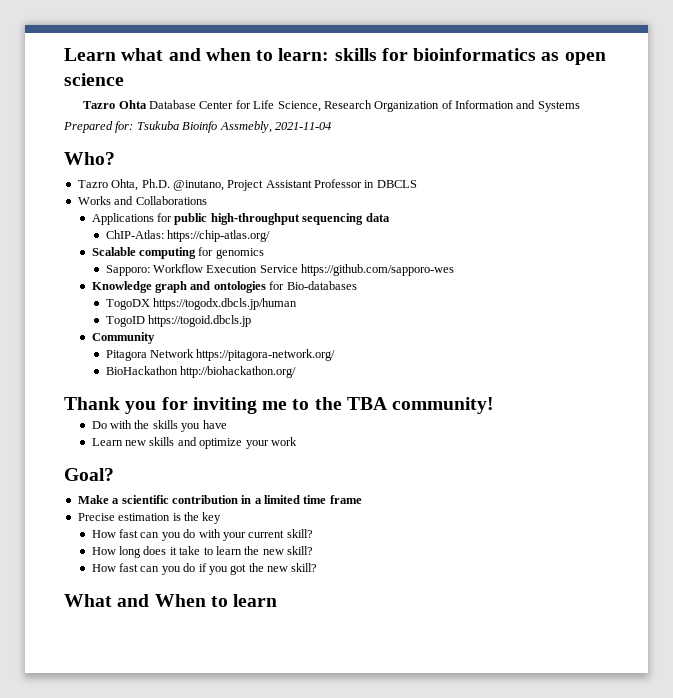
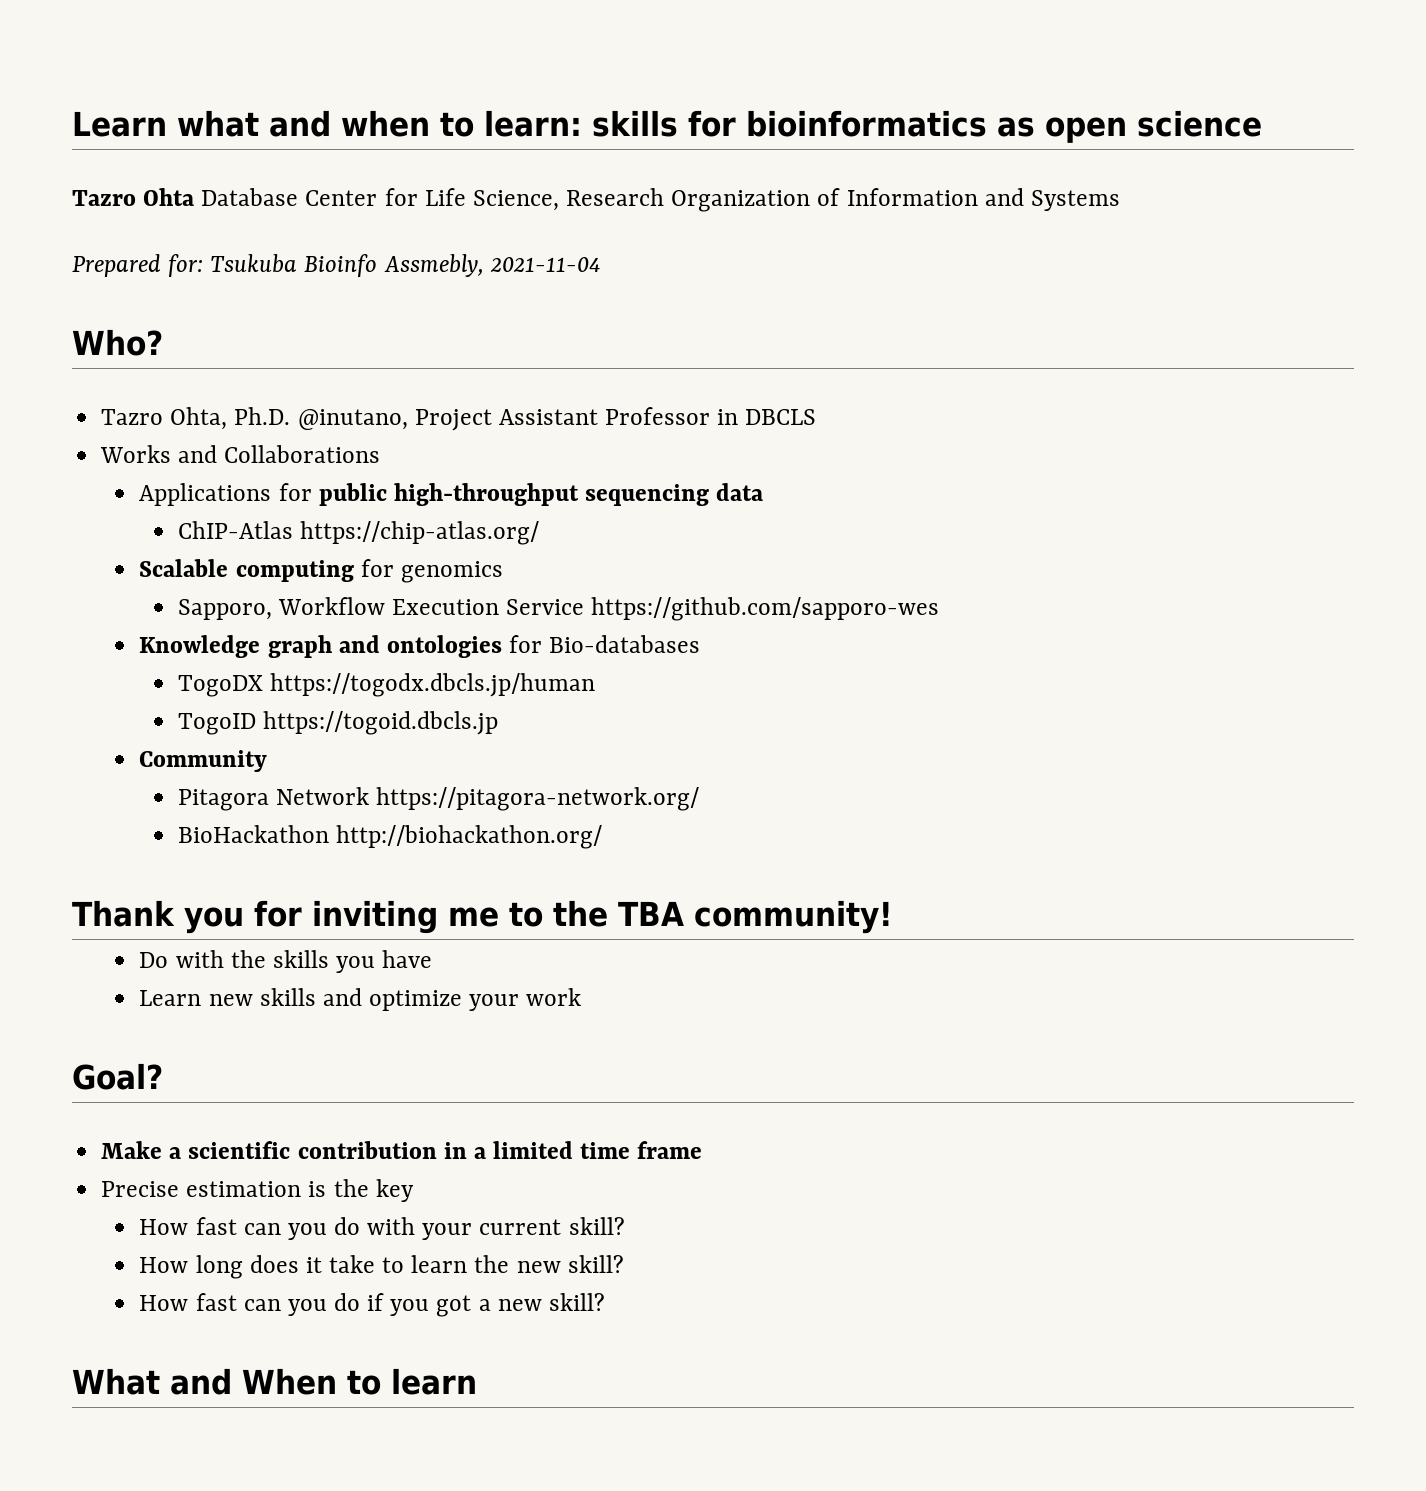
- ChIP-Atlas: https://chip-atlas.org/
+ ChIP-Atlas https://chip-atlas.org/
- Sapporo: Workflow Execution Service https://github.com/sapporo-wes
+ Sapporo, Workflow Execution Service https://github.com/sapporo-wes
- How fast can you do if you got the new skill?
+ How fast can you do if you got a new skill?

